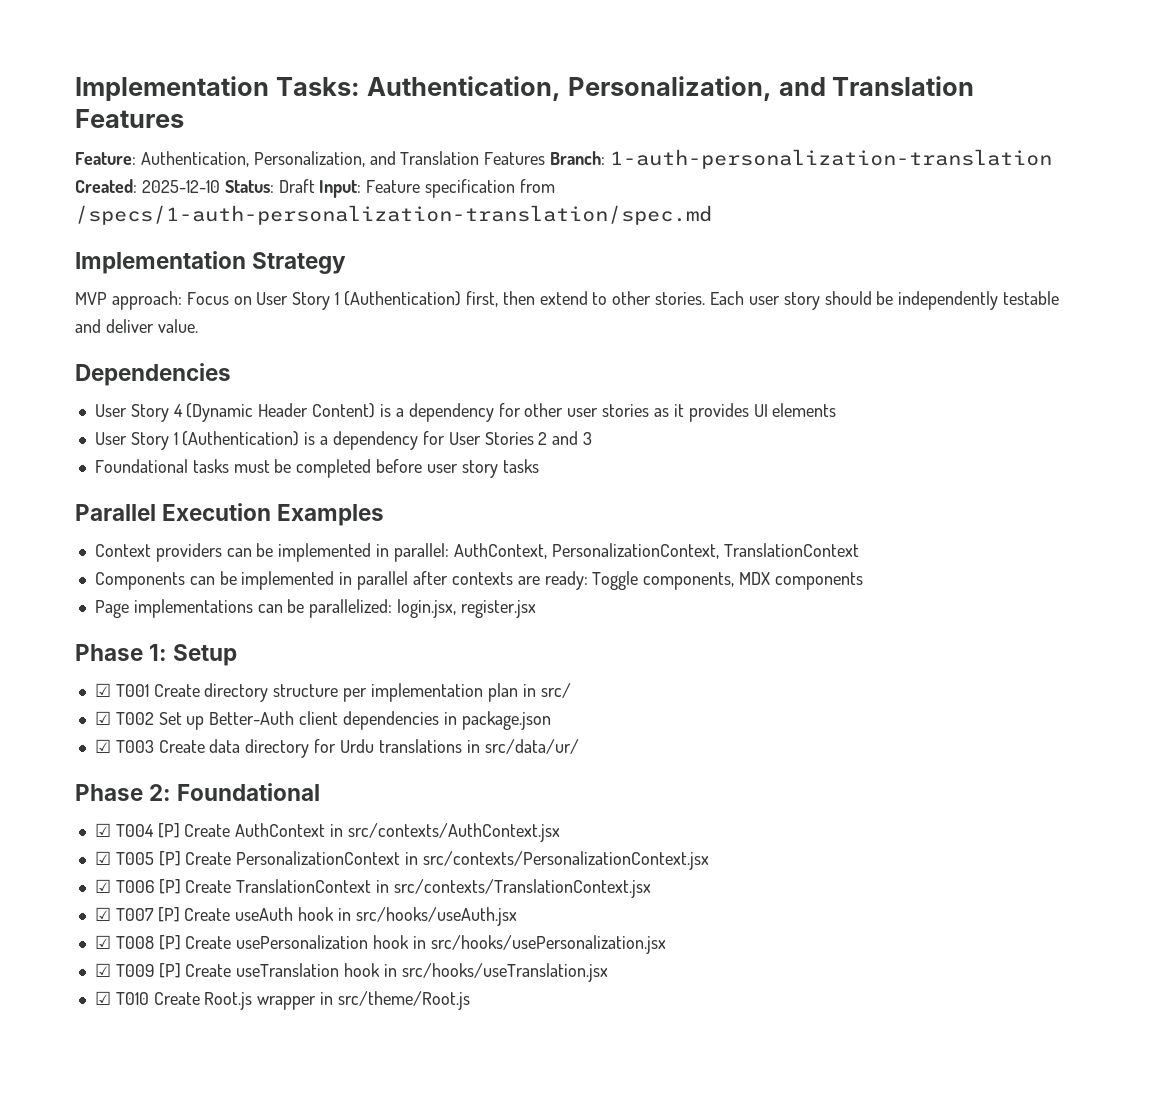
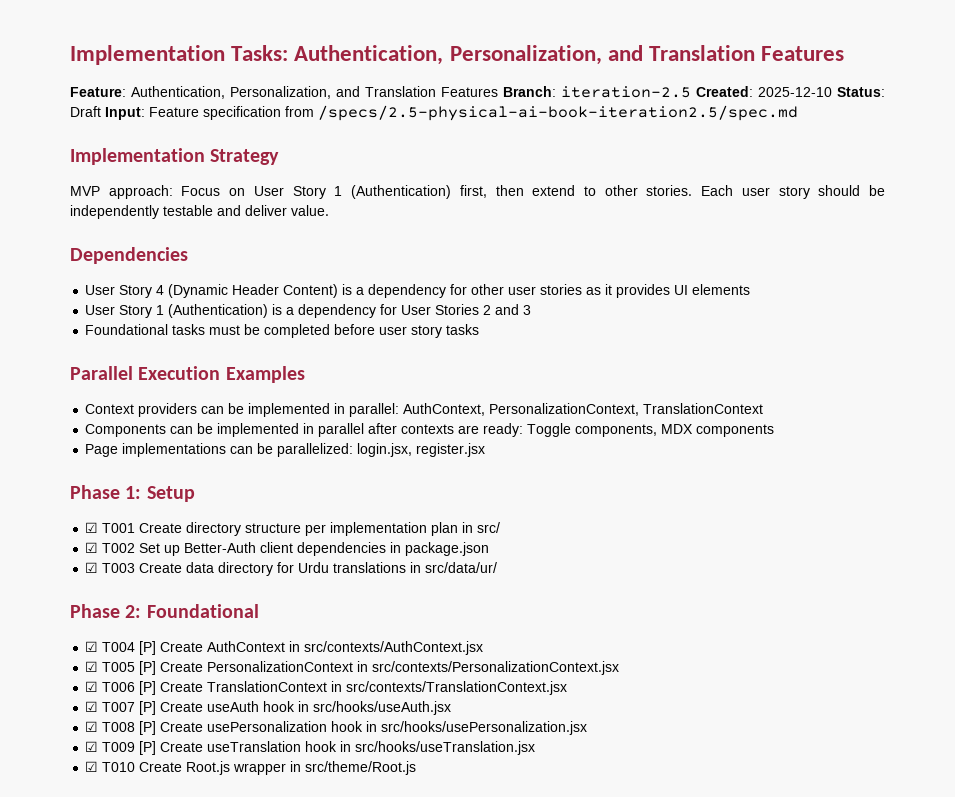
- Feature: Authentication, Personalization, and Translation Features Branch: 1-auth-personalization-translation Created: 2025-12-10 Status: Draft Input: Feature specification from /specs/1-auth-personalization-translation/spec.md
+ Feature: Authentication, Personalization, and Translation Features Branch: iteration-2.5 Created: 2025-12-10 Status: Draft Input: Feature specification from /specs/2.5-physical-ai-book-iteration2.5/spec.md

